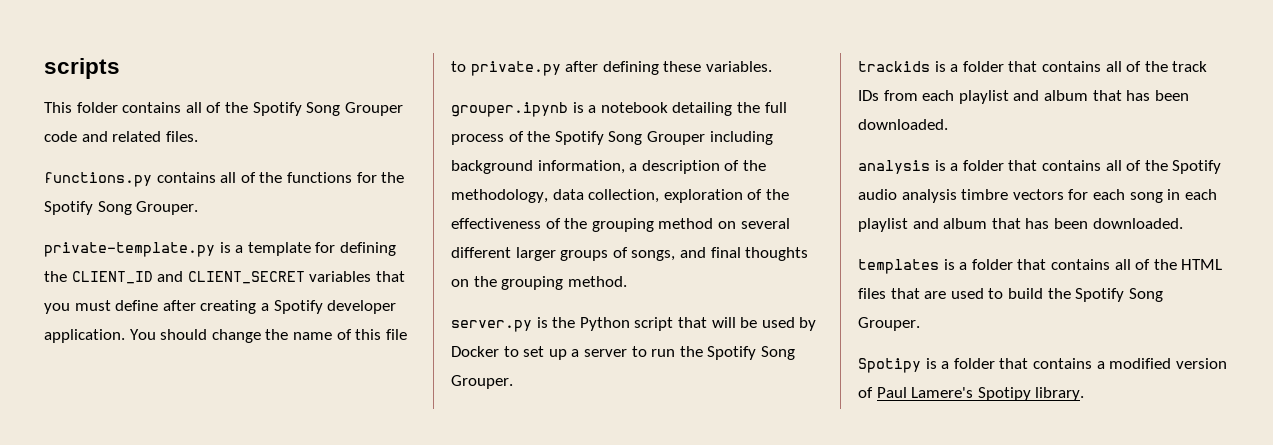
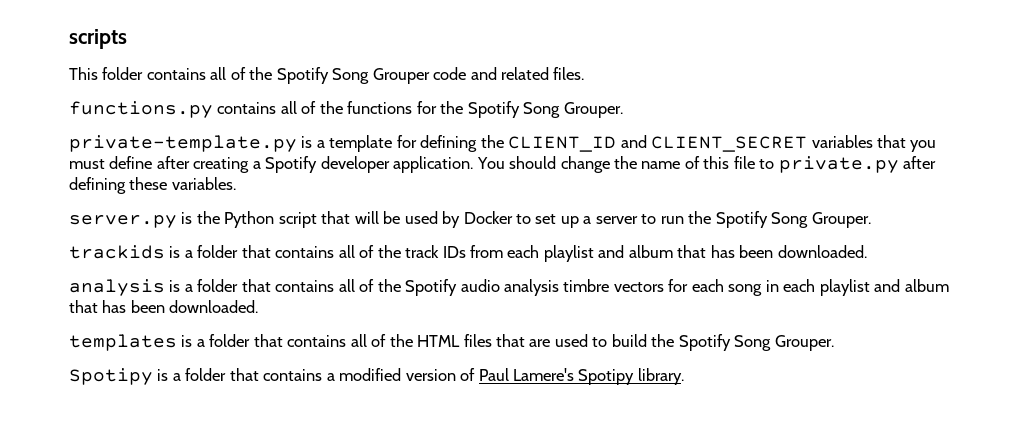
- grouper.ipynb is a notebook detailing the full process of the Spotify Song Grouper including background information, a description of the methodology, data collection, exploration of the effectiveness of the grouping method on several different larger groups of songs, and final thoughts on the grouping method.

